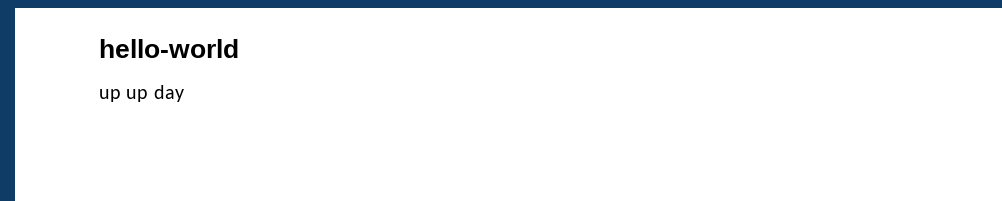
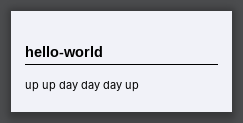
- up up day
+ up up day day day up

